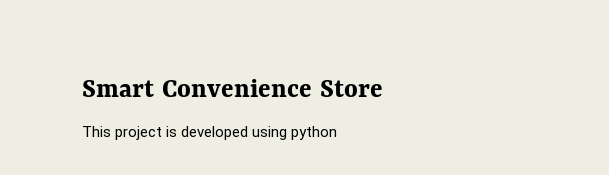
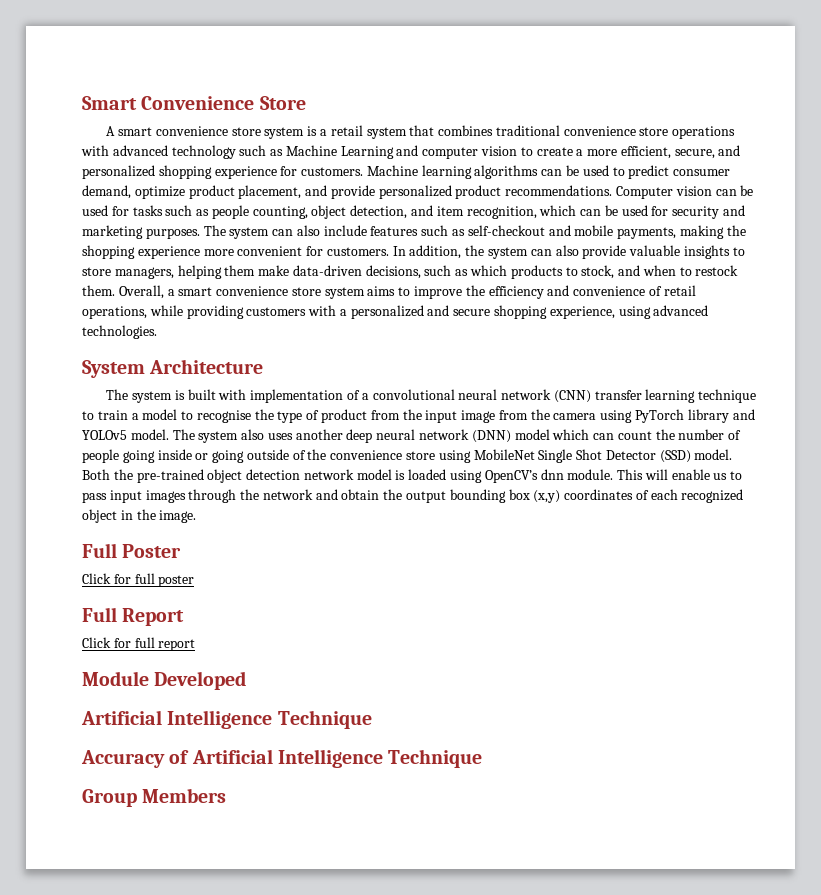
- This project is developed using python
+ A smart convenience store system is a retail system that combines traditional convenience store operations with advanced technology such as Machine Learning and computer vision to create a more efficient, secure, and personalized shopping experience for customers. Machine learning algorithms can be used to predict consumer demand, optimize product placement, and provide personalized product recommendations. Computer vision can be used for tasks such as people counting, object detection, and item recognition, which can be used for security and marketing purposes. The system can also include features such as self-checkout and mobile payments, making the shopping experience more convenient for customers. In addition, the system can also provide valuable insights to store managers, helping them make data-driven decisions, such as which products to stock, and when to restock them. Overall, a smart convenience store system aims to improve the efficiency and convenience of retail operations, while providing customers with a personalized and secure shopping experience, using advanced technologies.
+ System Architecture
+ The system is built with implementation of a convolutional neural network (CNN) transfer learning technique to train a model to recognise the type of product from the input image from the camera using PyTorch library and YOLOv5 model. The system also uses another deep neural network (DNN) model which can count the number of people going inside or going outside of the convenience store using MobileNet Single Shot Detector (SSD) model. Both the pre-trained object detection network model is loaded using OpenCV’s dnn module. This will enable us to pass input images through the network and obtain the output bounding box (x,y) coordinates of each recognized object in the image.
+ Full Poster
+ Click for full poster
+ Full Report
+ Click for full report
+ Module Developed
+ Artificial Intelligence Technique
+ Accuracy of Artificial Intelligence Technique
+ Group Members

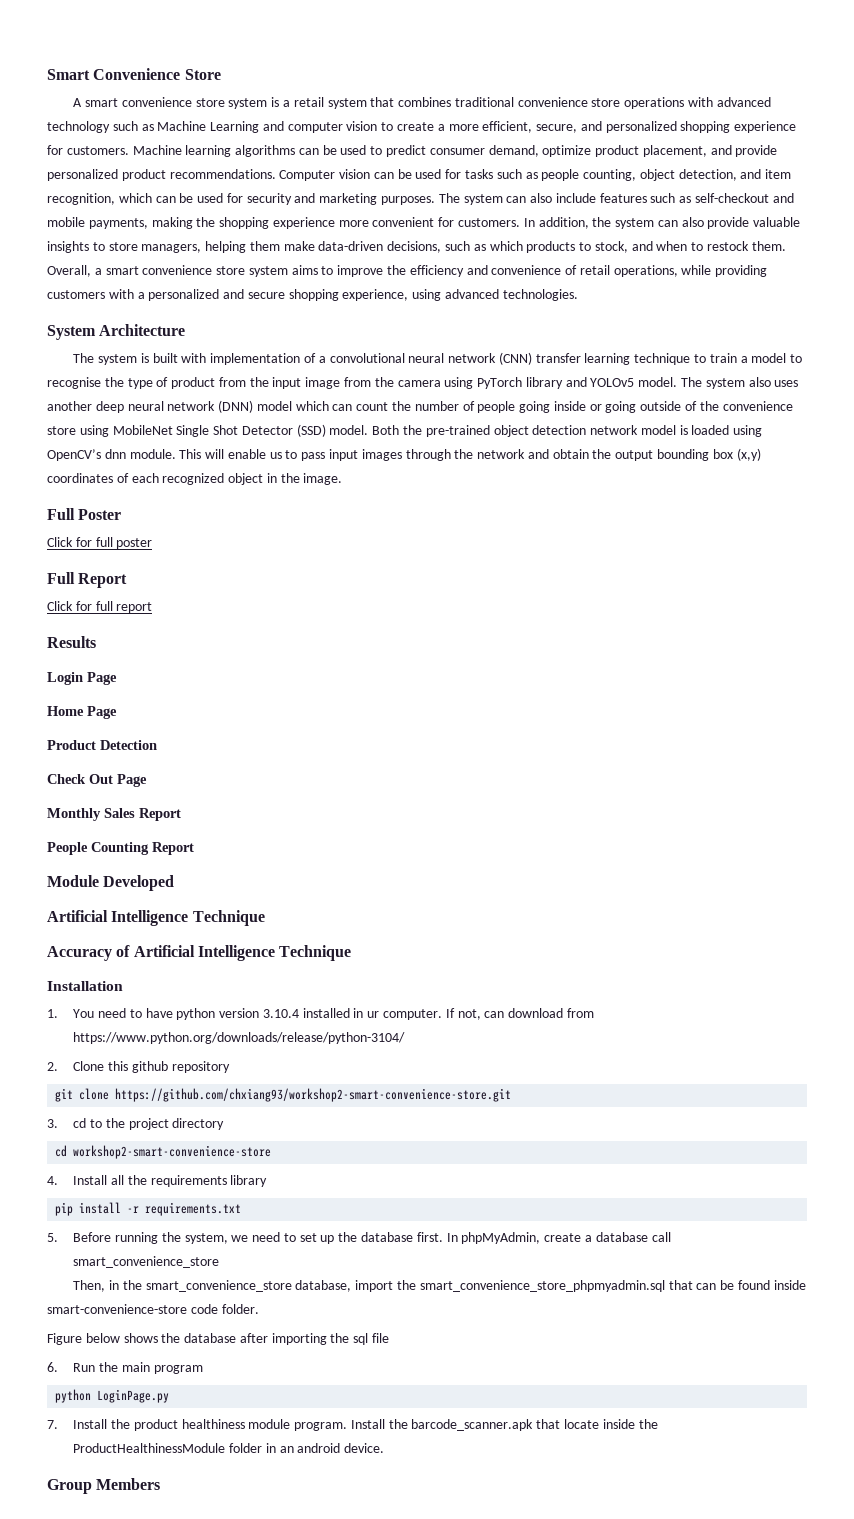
+ Results
+ Login Page
+ Home Page
+ Product Detection
+ Check Out Page
+ Monthly Sales Report
+ People Counting Report
+ Installation
+ 1. You need to have python version 3.10.4 installed in ur computer. If not, can download from https://www.python.org/downloads/release/python-3104/
+ 2. Clone this github repository
+ git clone https://github.com/chxiang93/workshop2-smart-convenience-store.git
+ 3. cd to the project directory
+ cd workshop2-smart-convenience-store
+ 4. Install all the requirements library
+ pip install -r requirements.txt
+ 5. Before running the system, we need to set up the database first. In phpMyAdmin, create a database call smart_convenience_store
+ Then, in the smart_convenience_store database, import the smart_convenience_store_phpmyadmin.sql that can be found inside smart-convenience-store code folder.
+ Figure below shows the database after importing the sql file
+ 6. Run the main program
+ python LoginPage.py
+ 7. Install the product healthiness module program. Install the barcode_scanner.apk that locate inside the ProductHealthinessModule folder in an android device.

